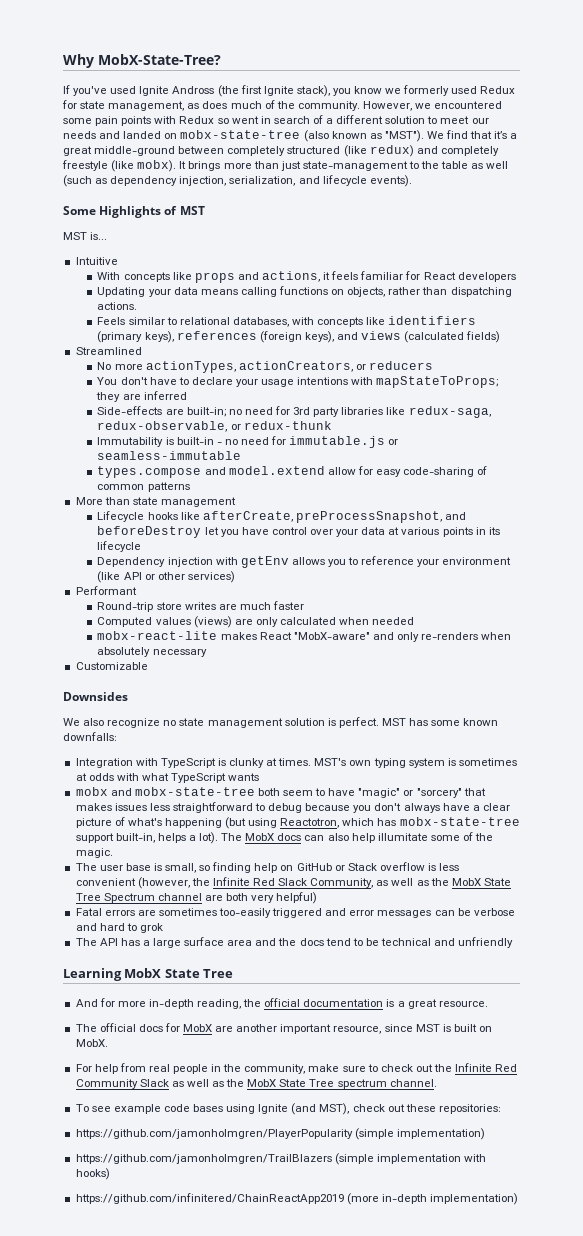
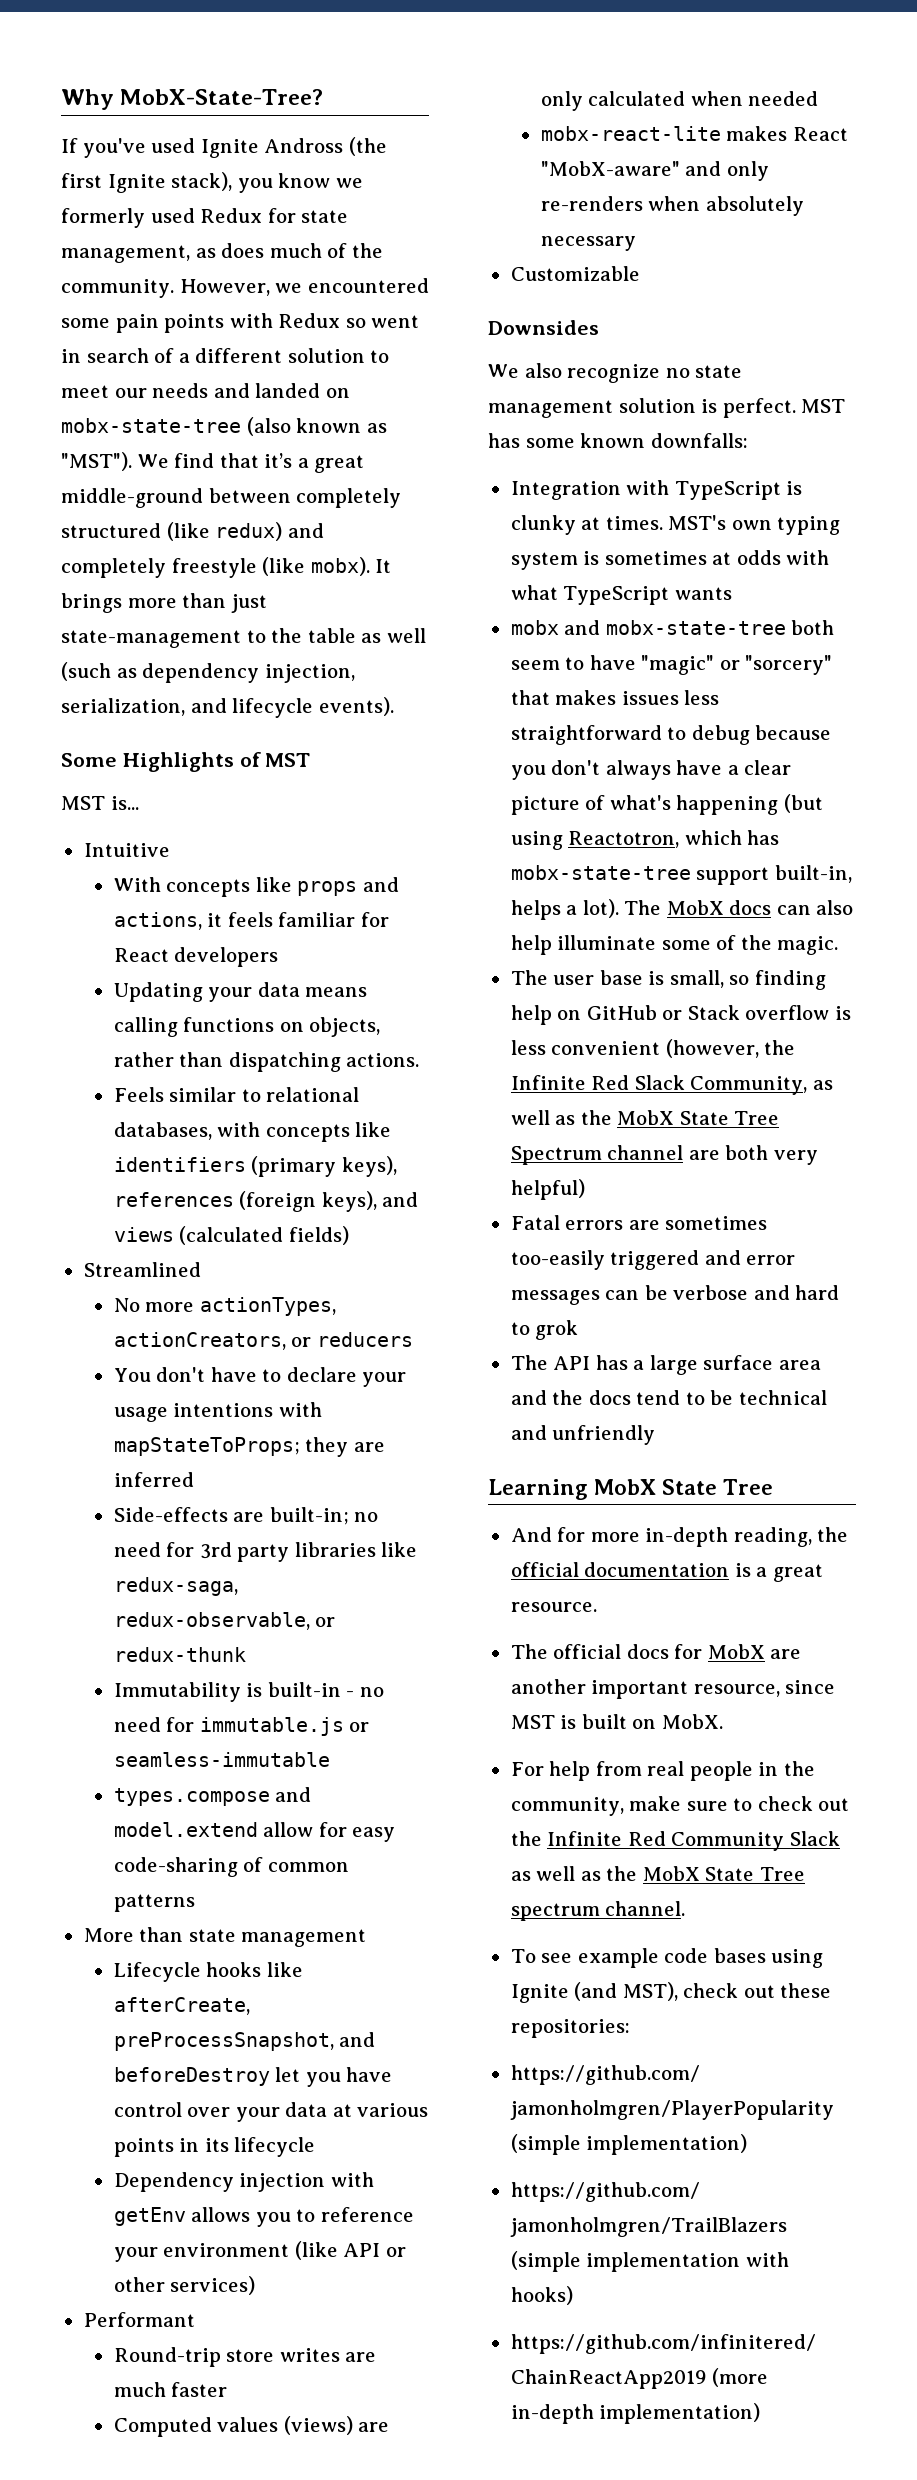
- The MobX docs can also help illumitate some of the magic.
+ The MobX docs can also help illuminate some of the magic.

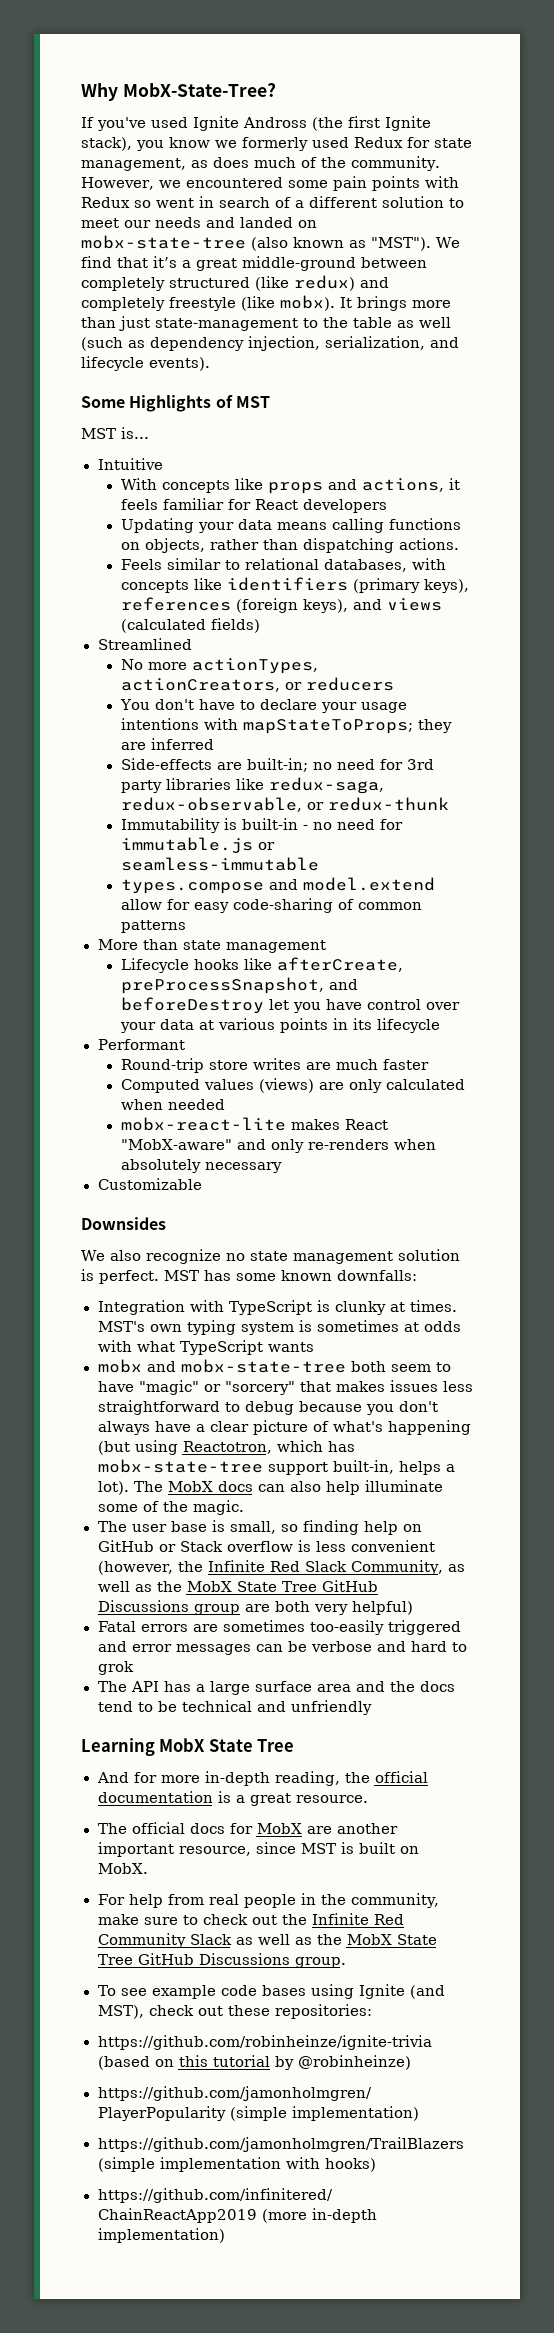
- Dependency injection with getEnv allows you to reference your environment (like API or other services)
- The user base is small, so finding help on GitHub or Stack overflow is less convenient (however, the Infinite Red Slack Community, as well as the MobX State Tree Spectrum channel are both very helpful)
+ The user base is small, so finding help on GitHub or Stack overflow is less convenient (however, the Infinite Red Slack Community, as well as the MobX State Tree GitHub Discussions group are both very helpful)
- For help from real people in the community, make sure to check out the Infinite Red Community Slack as well as the MobX State Tree spectrum channel.
+ For help from real people in the community, make sure to check out the Infinite Red Community Slack as well as the MobX State Tree GitHub Discussions group.
+ https://github.com/robinheinze/ignite-trivia (based on this tutorial by @robinheinze)

